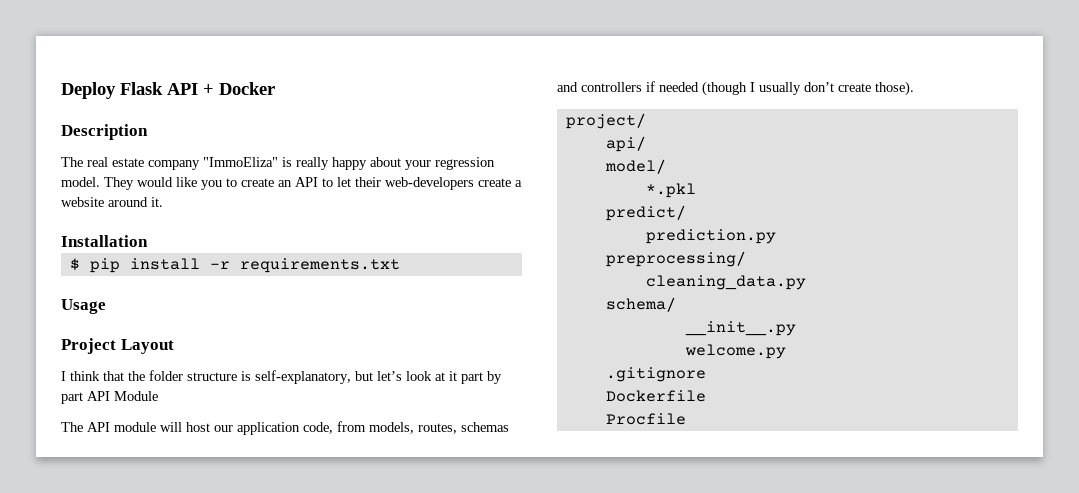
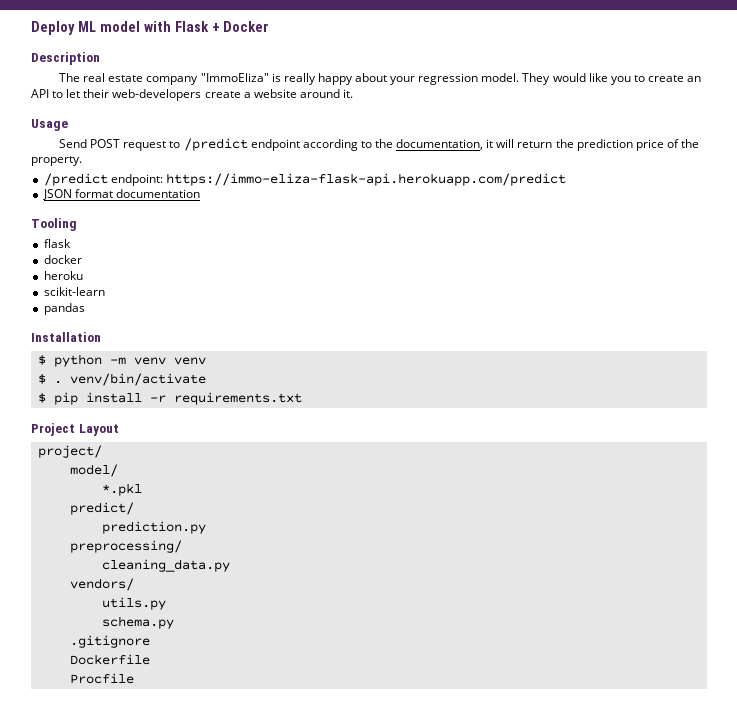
- Deploy Flask API + Docker
+ Deploy ML model with Flask + Docker
+ Usage
+ Send POST request to /predict endpoint according to the documentation, it will return the prediction price of the property.
+ /predict endpoint: https://immo-eliza-flask-api.herokuapp.com/predict
+ JSON format documentation
+ Tooling
+ flask
+ docker
+ heroku
+ scikit-learn
+ pandas
  Installation
+ $ python -m venv venv
+ $ . venv/bin/activate
- Usage
- I think that the folder structure is self-explanatory, but let’s look at it part by part API Module
- The API module will host our application code, from models, routes, schemas and controllers if needed (though I usually don’t create those).
- api/
- schema/
- __init__.py
- welcome.py
+ vendors/
+ utils.py
+ schema.py

